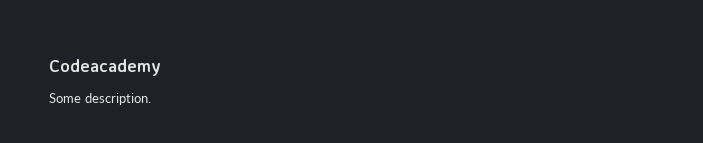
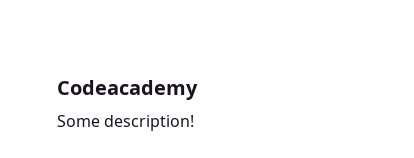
- Some description.
+ Some description!

